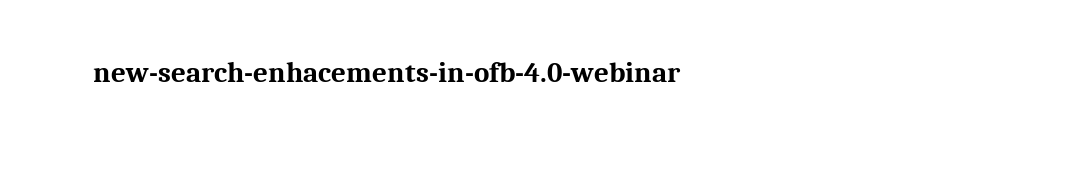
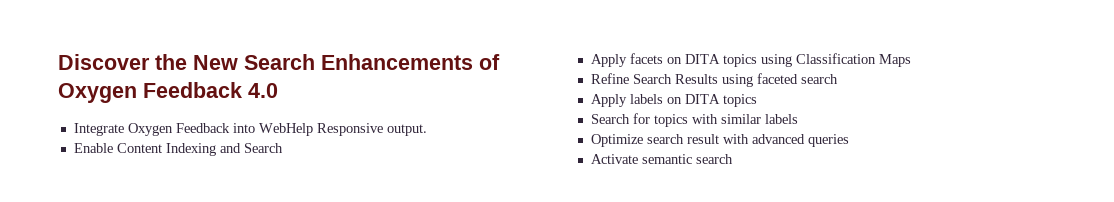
- new-search-enhacements-in-ofb-4.0-webinar
+ Discover the New Search Enhancements of Oxygen Feedback 4.0
+ Integrate Oxygen Feedback into WebHelp Responsive output.
+ Enable Content Indexing and Search
+ Apply facets on DITA topics using Classification Maps
+ Refine Search Results using faceted search
+ Apply labels on DITA topics
+ Search for topics with similar labels
+ Optimize search result with advanced queries
+ Activate semantic search

